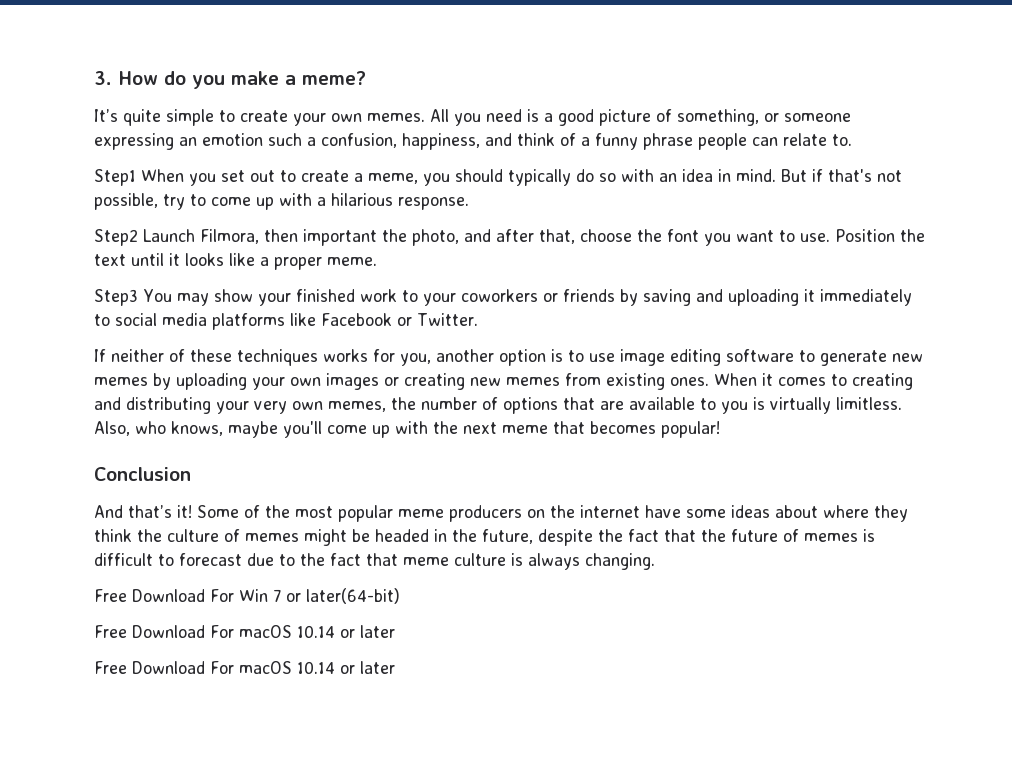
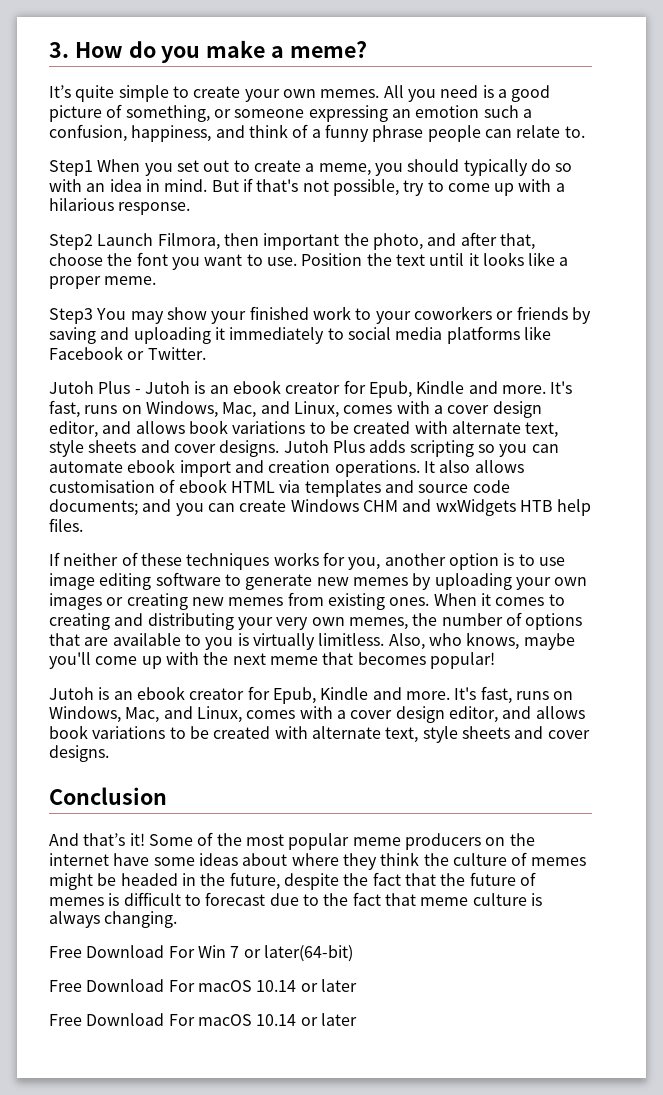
+ Jutoh Plus - Jutoh is an ebook creator for Epub, Kindle and more. It's fast, runs on Windows, Mac, and Linux, comes with a cover design editor, and allows book variations to be created with alternate text, style sheets and cover designs. Jutoh Plus adds scripting so you can automate ebook import and creation operations. It also allows customisation of ebook HTML via templates and source code documents; and you can create Windows CHM and wxWidgets HTB help files.
  Also, who knows, maybe you'll come up with the next meme that becomes popular!
+ Jutoh is an ebook creator for Epub, Kindle and more. It's fast, runs on Windows, Mac, and Linux, comes with a cover design editor, and allows book variations to be created with alternate text, style sheets and cover designs.

